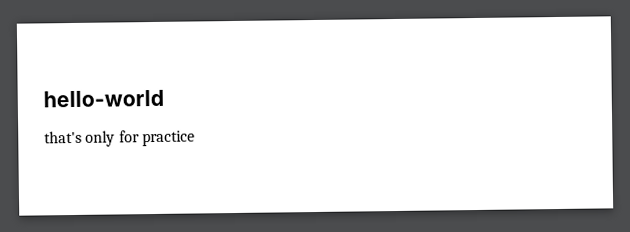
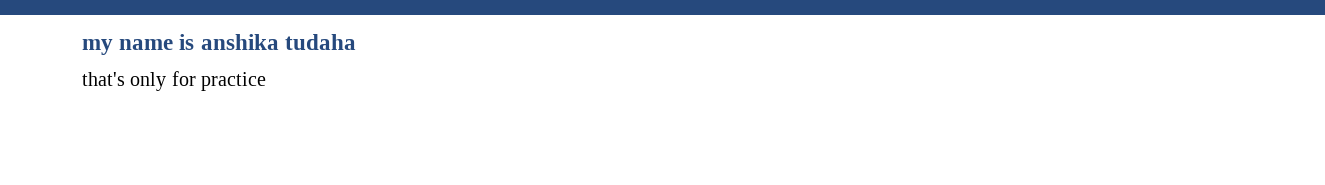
- hello-world
+ my name is anshika tudaha

